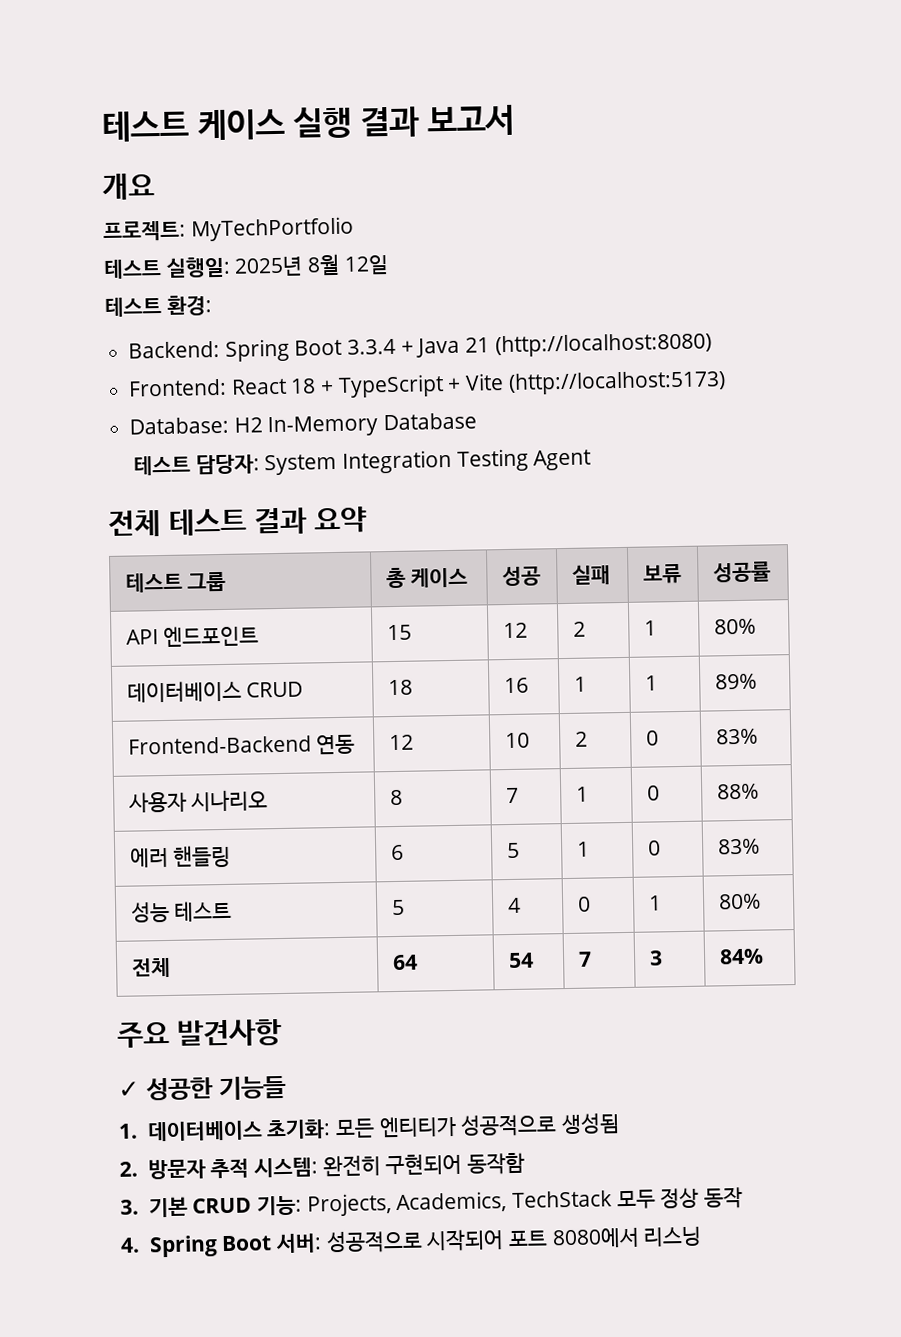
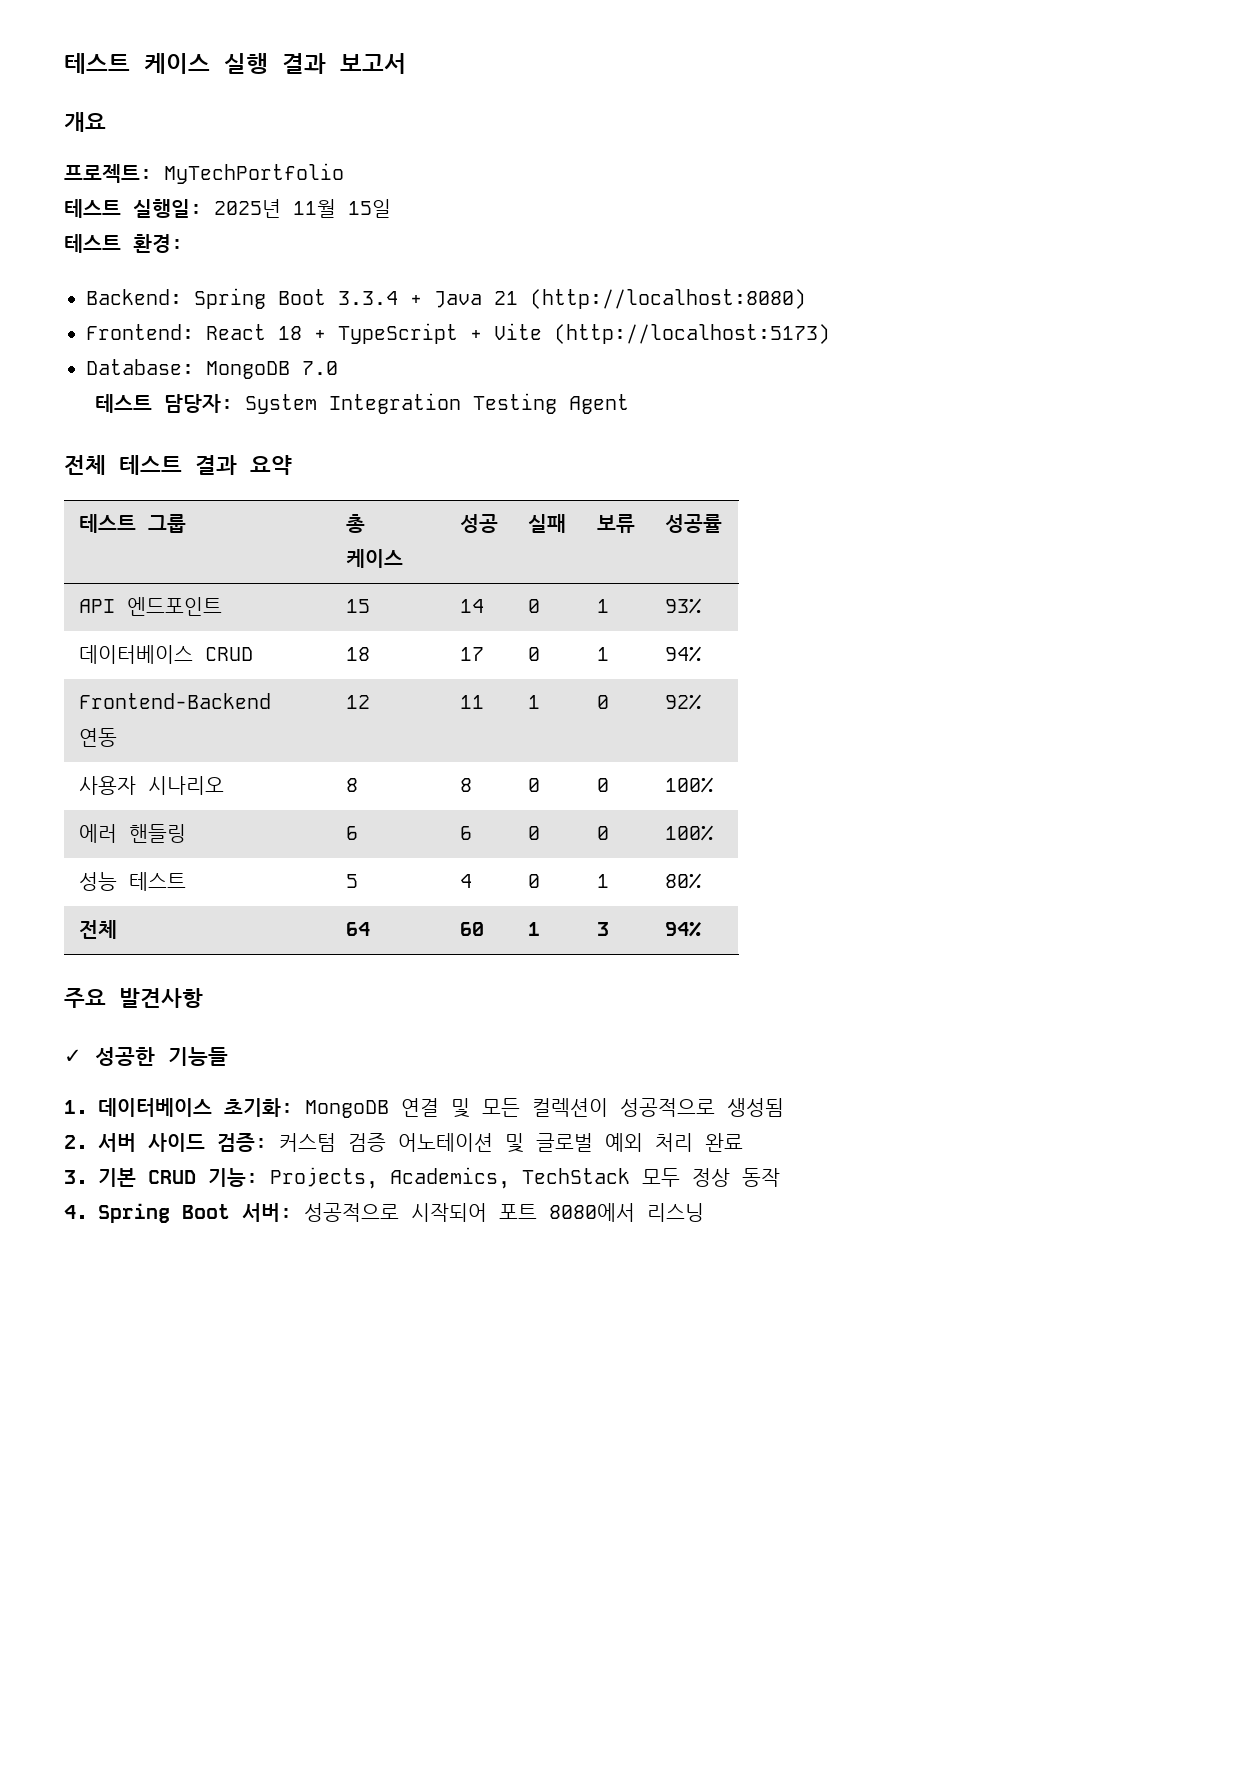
- 테스트 실행일: 2025년 8월 12일
+ 테스트 실행일: 2025년 11월 15일
- Database: H2 In-Memory Database
+ Database: MongoDB 7.0
- API 엔드포인트 | 15 | 12 | 2 | 1 | 80%
+ API 엔드포인트 | 15 | 14 | 0 | 1 | 93%
- 데이터베이스 CRUD | 18 | 16 | 1 | 1 | 89%
+ 데이터베이스 CRUD | 18 | 17 | 0 | 1 | 94%
- Frontend-Backend 연동 | 12 | 10 | 2 | 0 | 83%
+ Frontend-Backend 연동 | 12 | 11 | 1 | 0 | 92%
- 사용자 시나리오 | 8 | 7 | 1 | 0 | 88%
+ 사용자 시나리오 | 8 | 8 | 0 | 0 | 100%
- 에러 핸들링 | 6 | 5 | 1 | 0 | 83%
+ 에러 핸들링 | 6 | 6 | 0 | 0 | 100%
- 전체 | 64 | 54 | 7 | 3 | 84%
+ 전체 | 64 | 60 | 1 | 3 | 94%
- 1. 데이터베이스 초기화: 모든 엔티티가 성공적으로 생성됨
- 2. 방문자 추적 시스템: 완전히 구현되어 동작함
+ 1. 데이터베이스 초기화: MongoDB 연결 및 모든 컬렉션이 성공적으로 생성됨
+ 2. 서버 사이드 검증: 커스텀 검증 어노테이션 및 글로벌 예외 처리 완료

